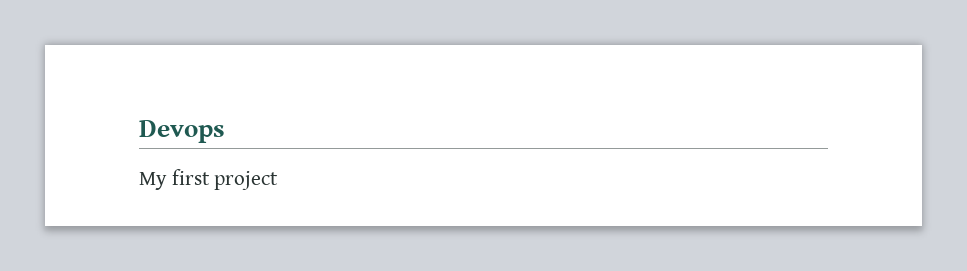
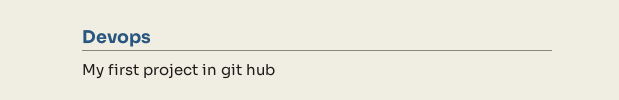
- My first project
+ My first project in git hub

